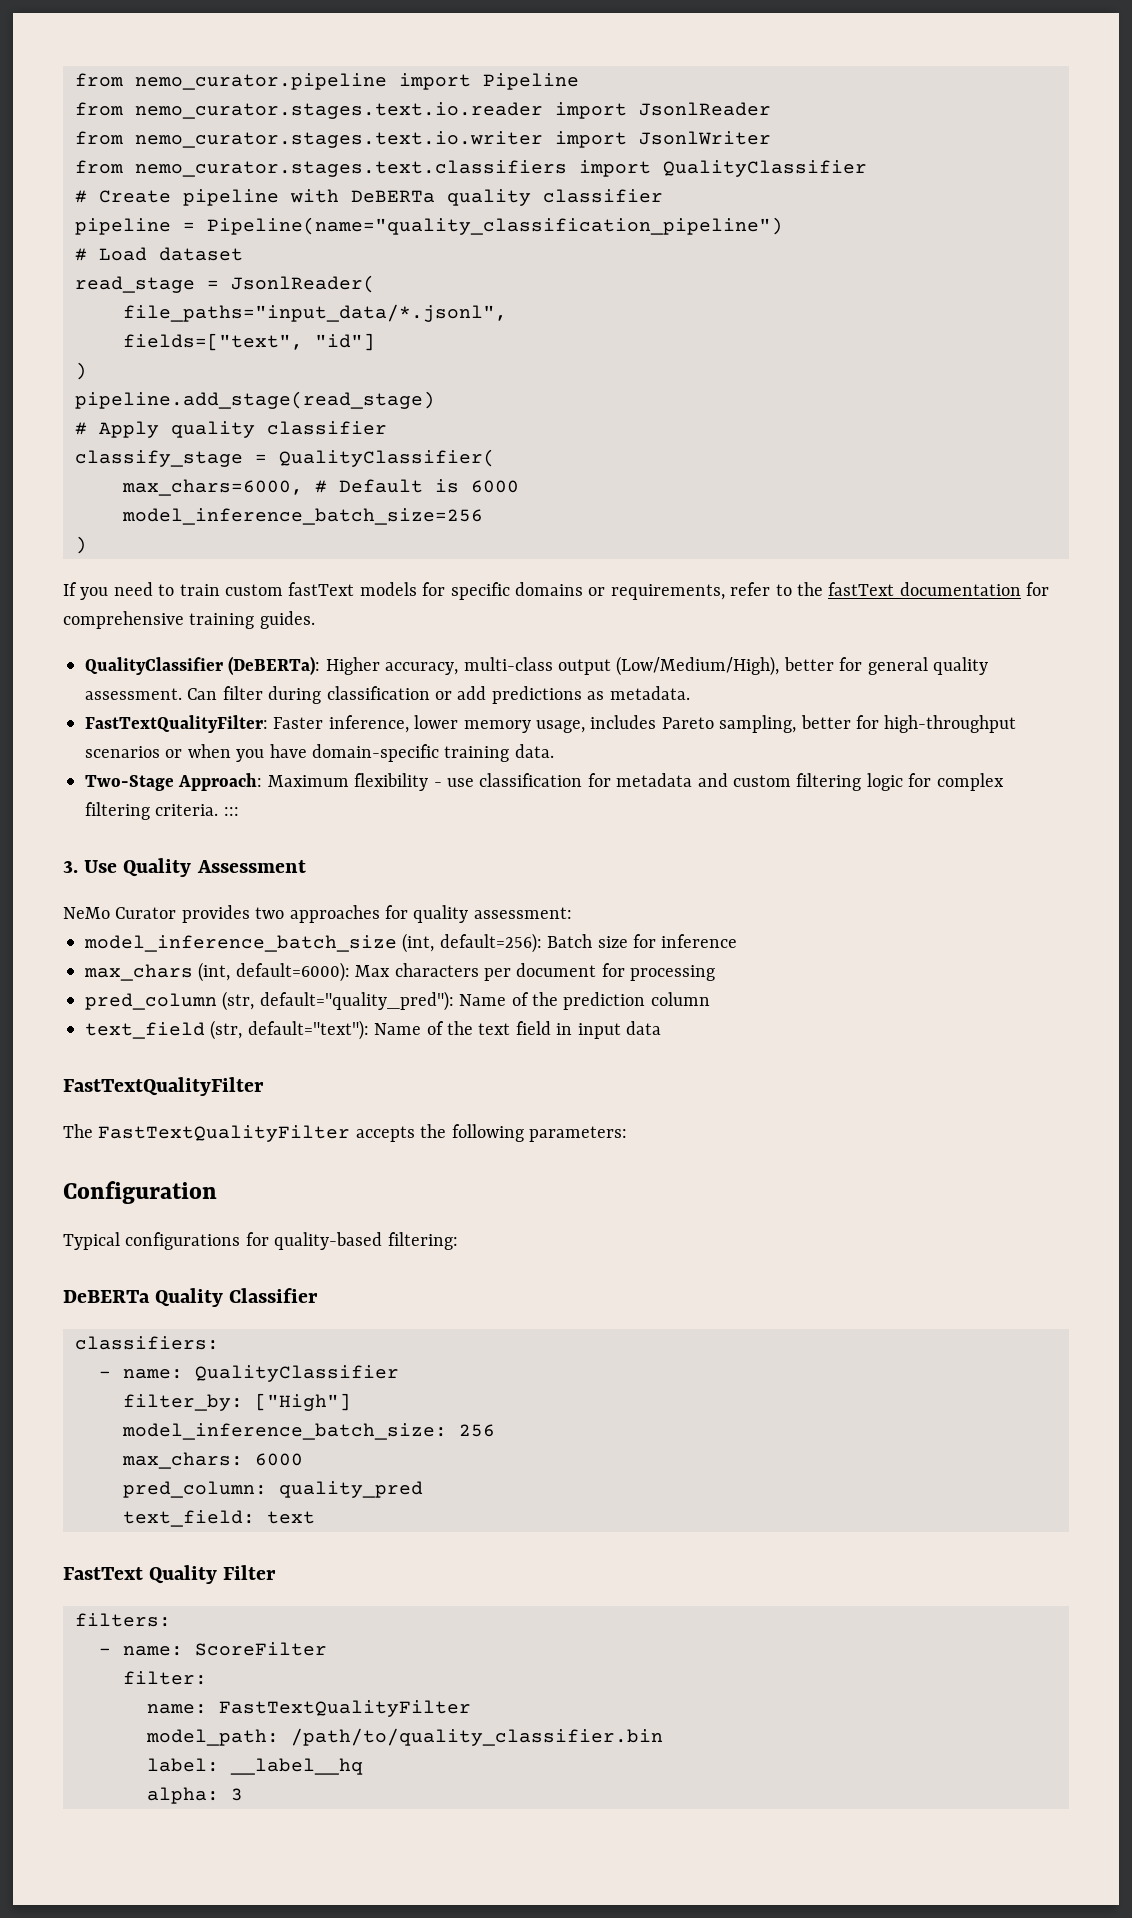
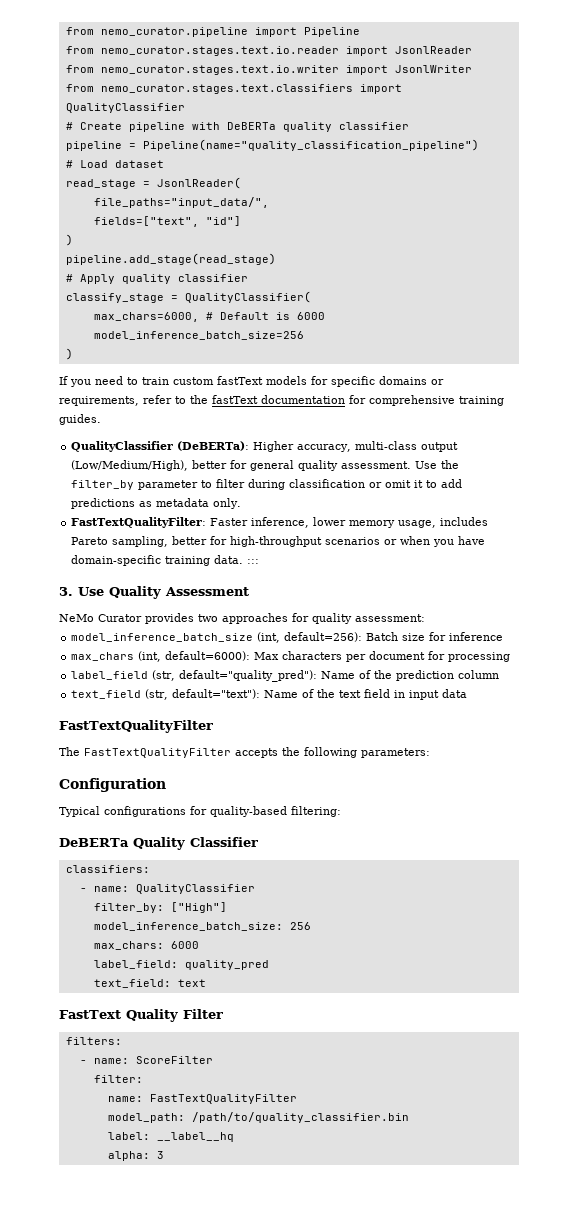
- file_paths="input_data/*.jsonl",
+ file_paths="input_data/",
- Can filter during classification or add predictions as metadata.
+ Use the filter_by parameter to filter during classification or omit it to add predictions as metadata only.
- FastTextQualityFilter: Faster inference, lower memory usage, includes Pareto sampling, better for high-throughput scenarios or when you have domain-specific training data.
- Two-Stage Approach: Maximum flexibility - use classification for metadata and custom filtering logic for complex filtering criteria. :::
+ FastTextQualityFilter: Faster inference, lower memory usage, includes Pareto sampling, better for high-throughput scenarios or when you have domain-specific training data. :::
- pred_column (str, default="quality_pred"): Name of the prediction column
+ label_field (str, default="quality_pred"): Name of the prediction column
- pred_column: quality_pred
+ label_field: quality_pred

